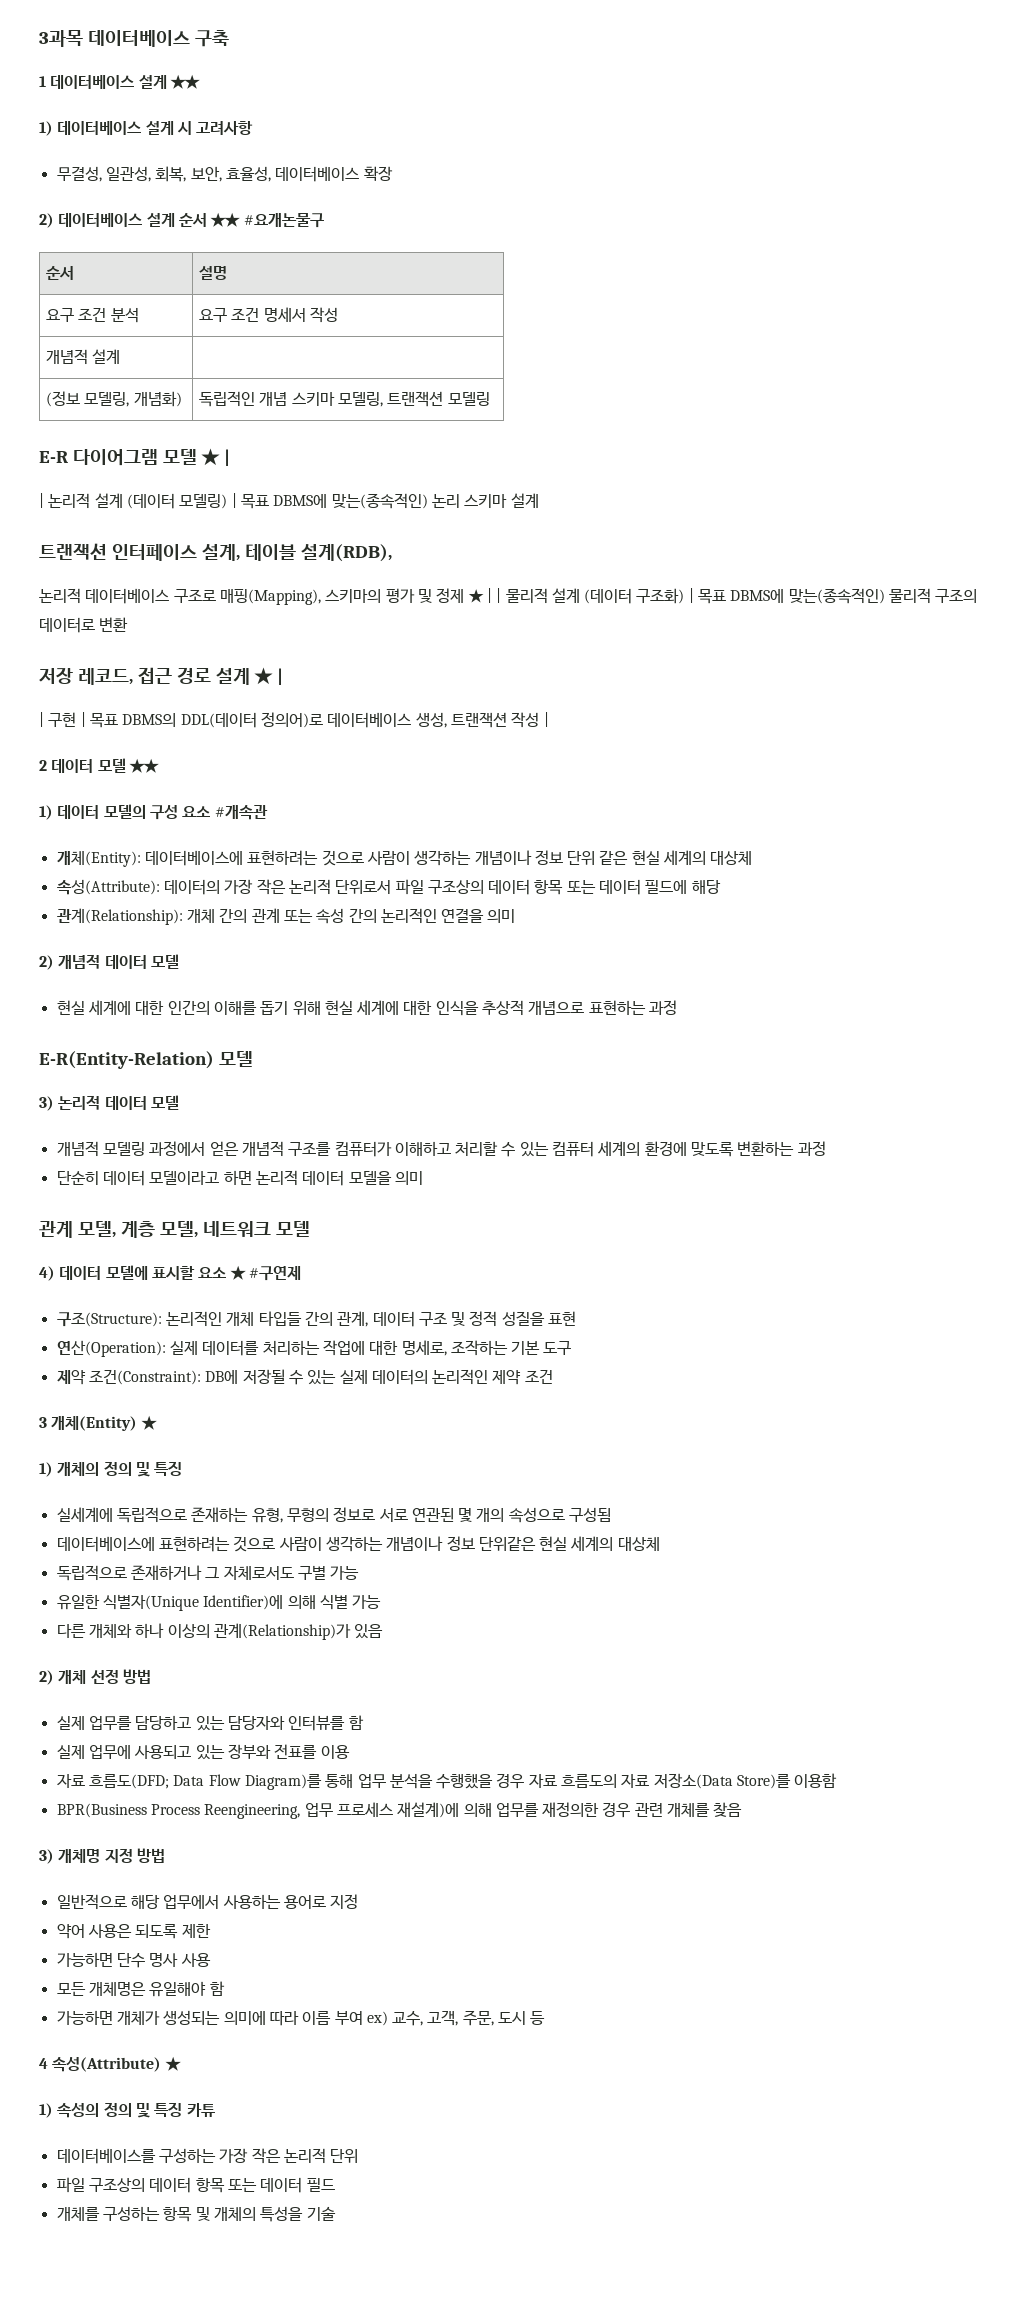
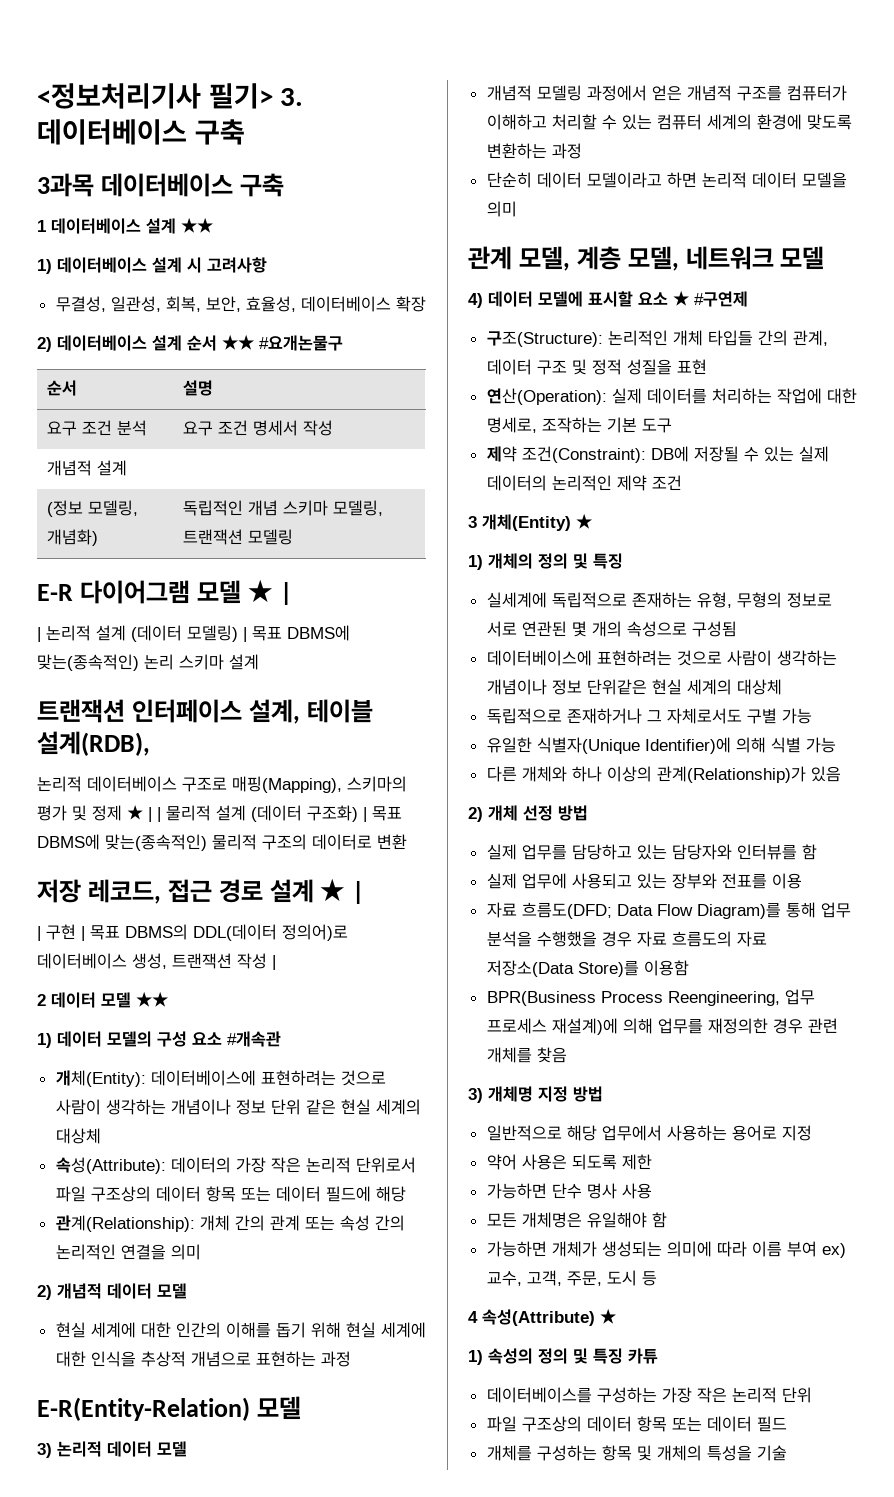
+ <정보처리기사 필기> 3. 데이터베이스 구축

